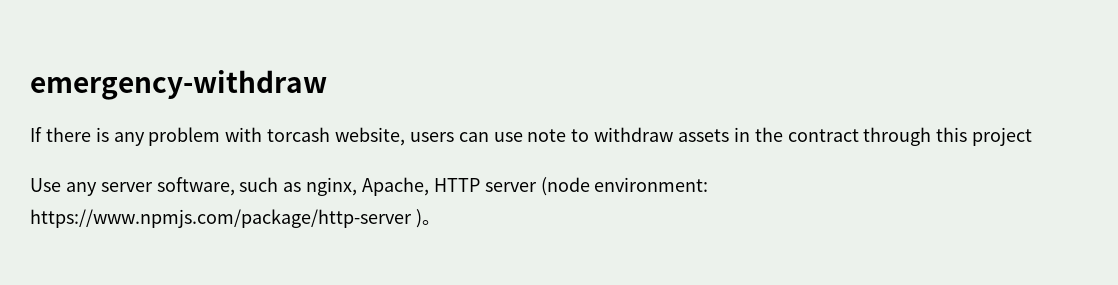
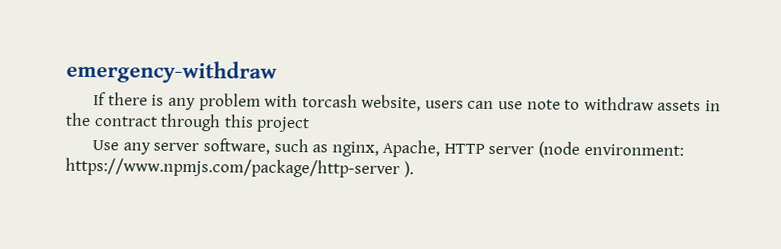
- Use any server software, such as nginx, Apache, HTTP server (node environment: https://www.npmjs.com/package/http-server )。
+ Use any server software, such as nginx, Apache, HTTP server (node environment: https://www.npmjs.com/package/http-server ).

